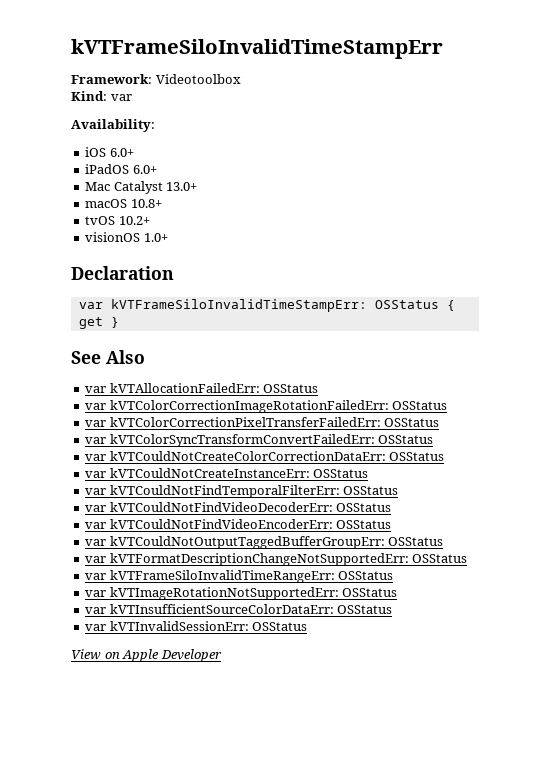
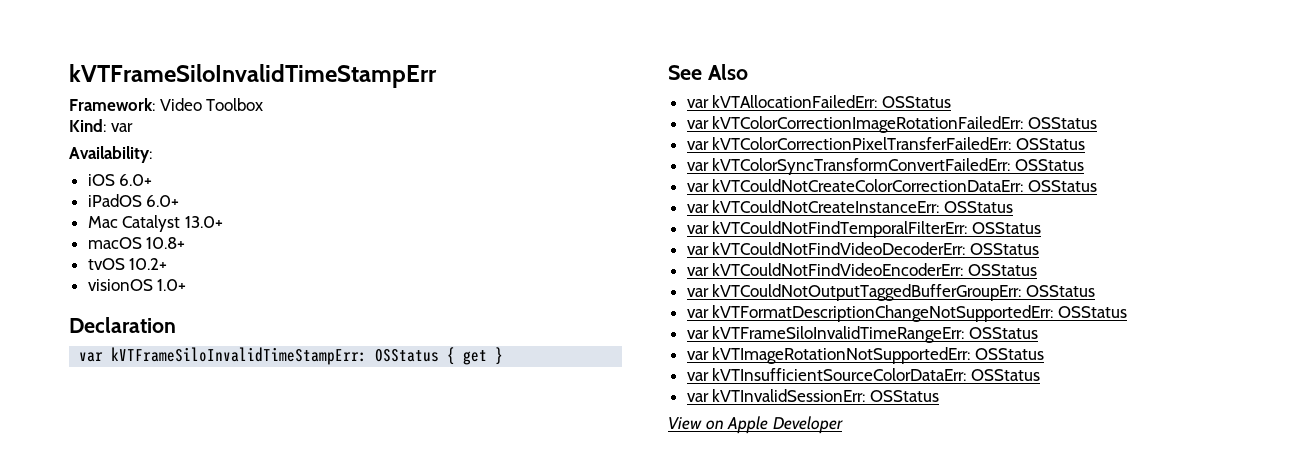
- Framework: Videotoolbox
+ Framework: Video Toolbox

